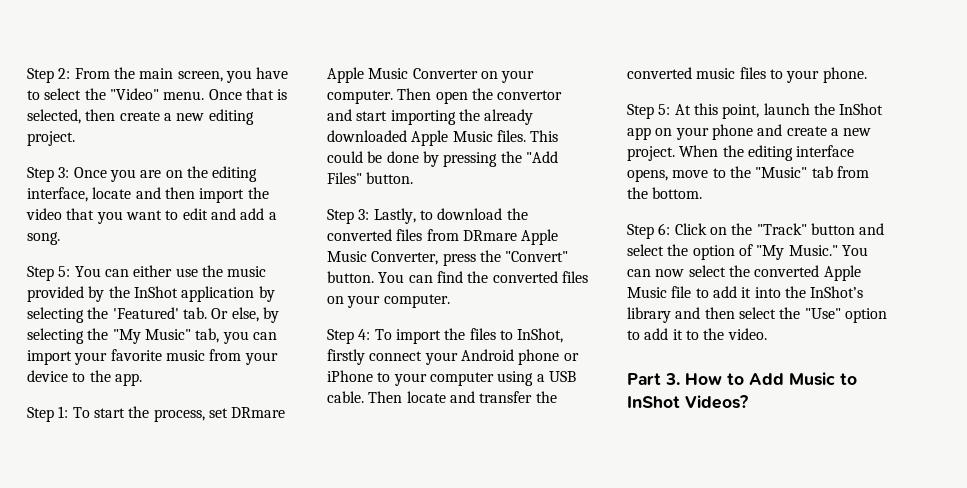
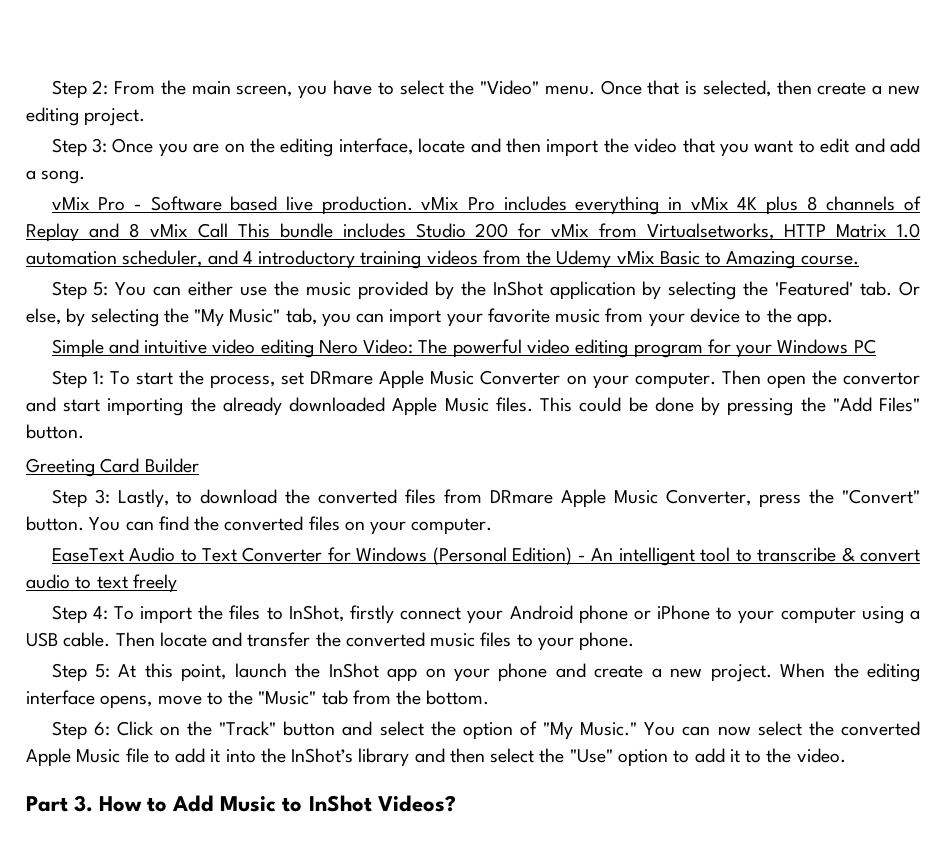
+ vMix Pro - Software based live production. vMix Pro includes everything in vMix 4K plus 8 channels of Replay and 8 vMix Call This bundle includes Studio 200 for vMix from Virtualsetworks, HTTP Matrix 1.0 automation scheduler, and 4 introductory training videos from the Udemy vMix Basic to Amazing course.
+ Simple and intuitive video editing Nero Video: The powerful video editing program for your Windows PC
+ Greeting Card Builder
+ EaseText Audio to Text Converter for Windows (Personal Edition) - An intelligent tool to transcribe & convert audio to text freely

